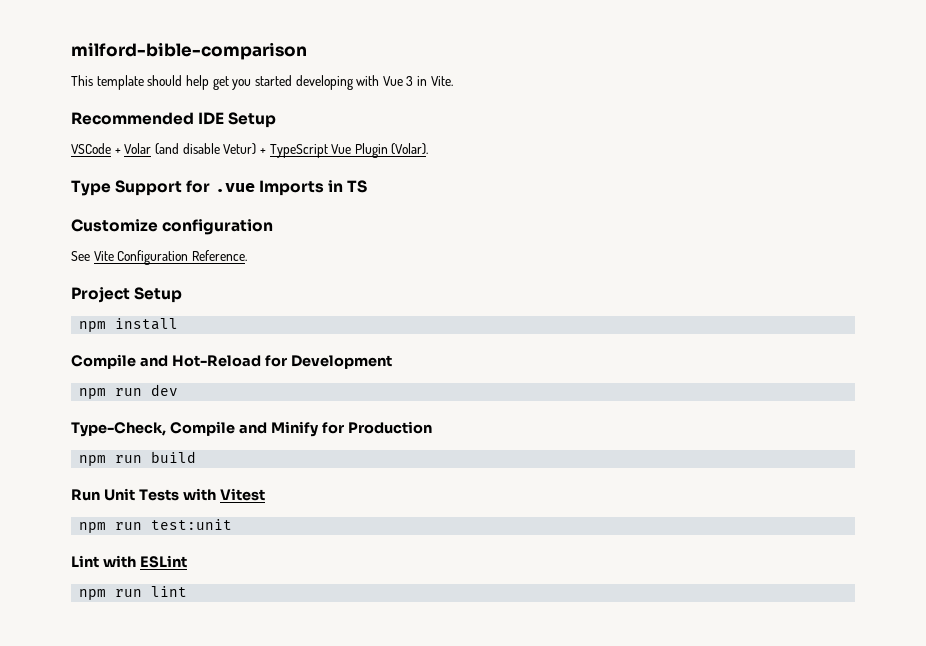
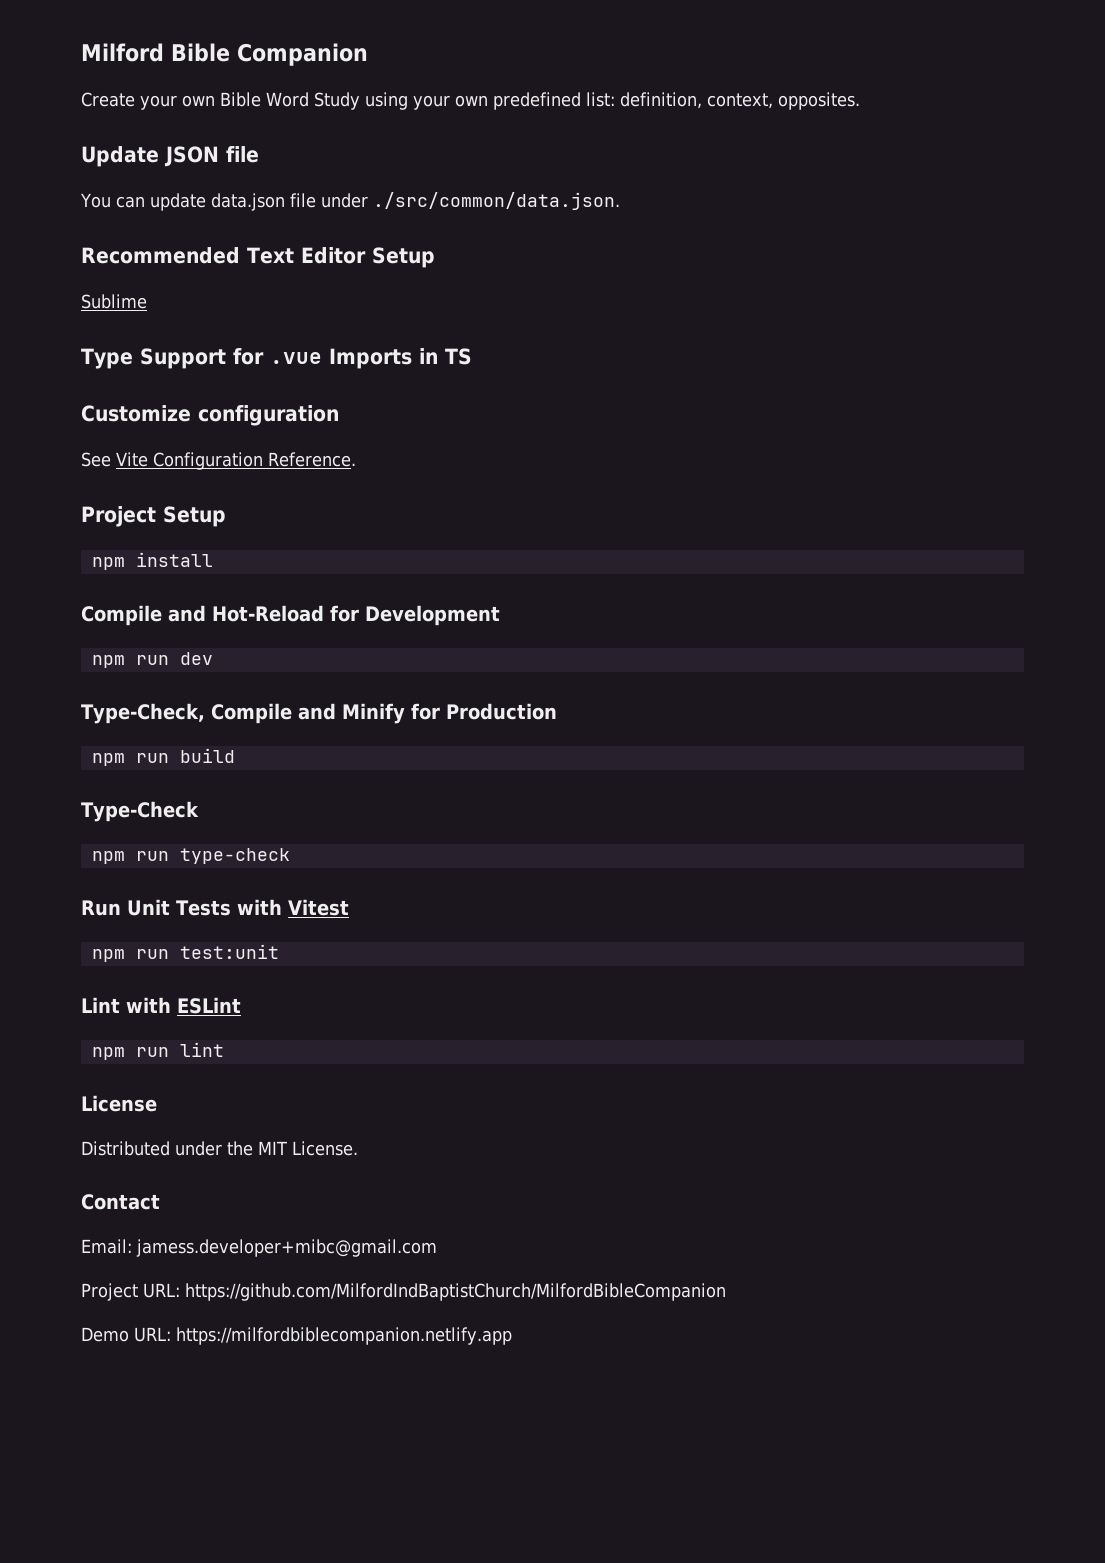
- milford-bible-comparison
- This template should help get you started developing with Vue 3 in Vite.
+ Milford Bible Companion
+ Create your own Bible Word Study using your own predefined list: definition, context, opposites.
+ Update JSON file
+ You can update data.json file under ./src/common/data.json.
- Recommended IDE Setup
- VSCode + Volar (and disable Vetur) + TypeScript Vue Plugin (Volar).
+ Recommended Text Editor Setup
+ Sublime
+ Type-Check
+ npm run type-check
+ License
+ Distributed under the MIT License.
+ Contact
+ Email: jamess.developer+mibc@gmail.com
+ Project URL: https://github.com/MilfordIndBaptistChurch/MilfordBibleCompanion
+ Demo URL: https://milfordbiblecompanion.netlify.app

